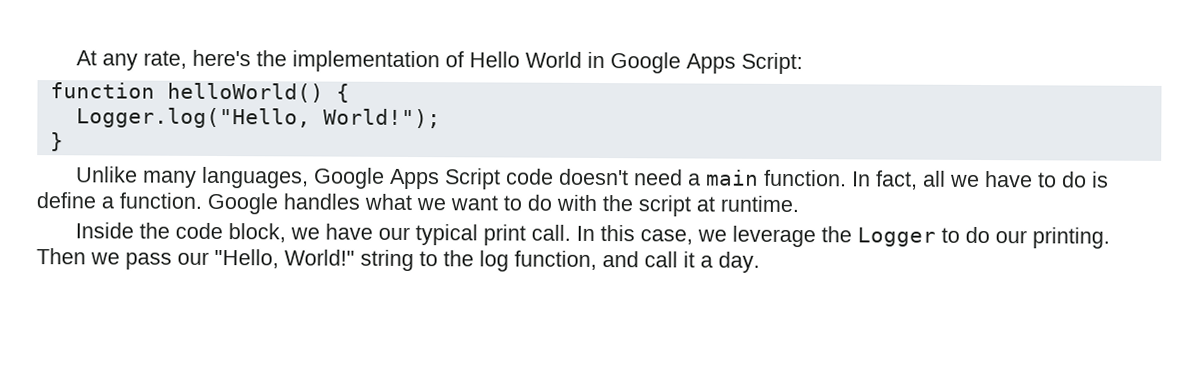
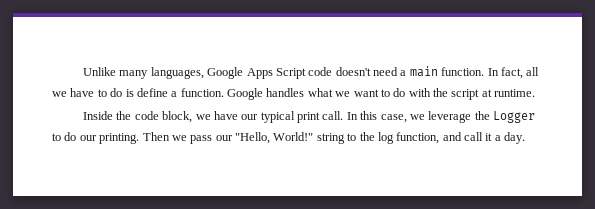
- At any rate, here's the implementation of Hello World in Google Apps Script:
- function helloWorld() {
- Logger.log("Hello, World!");
- }

